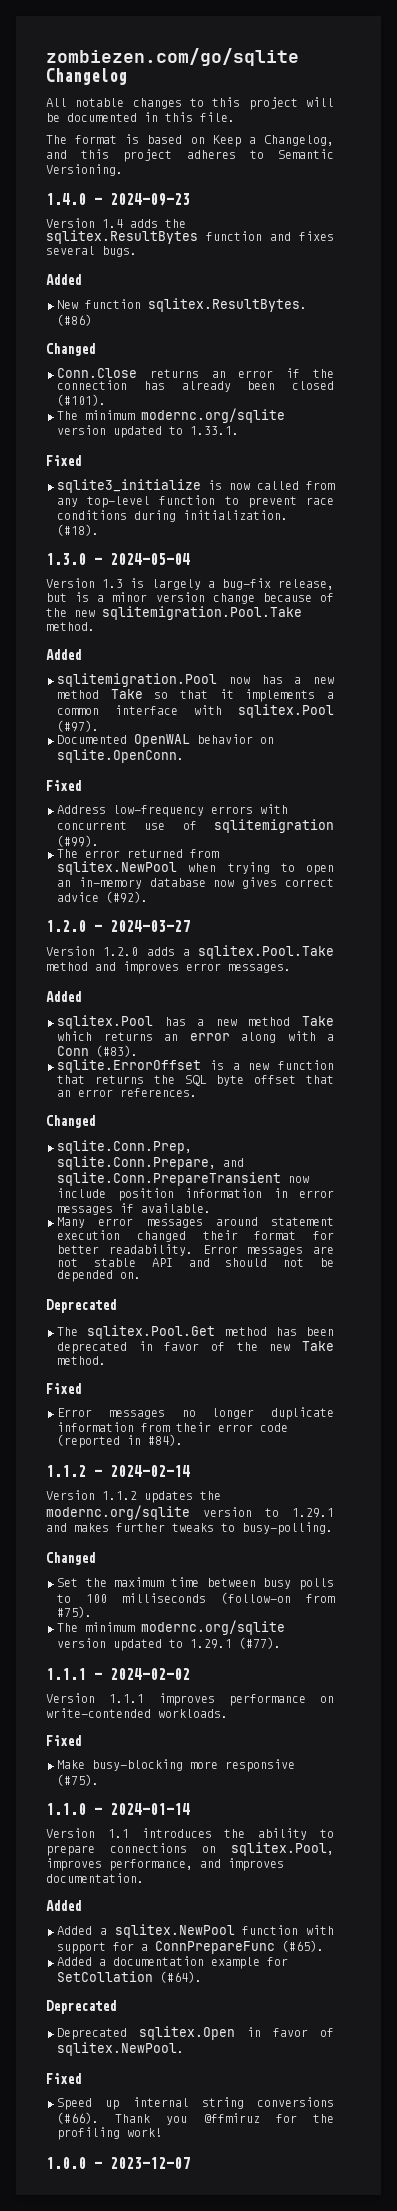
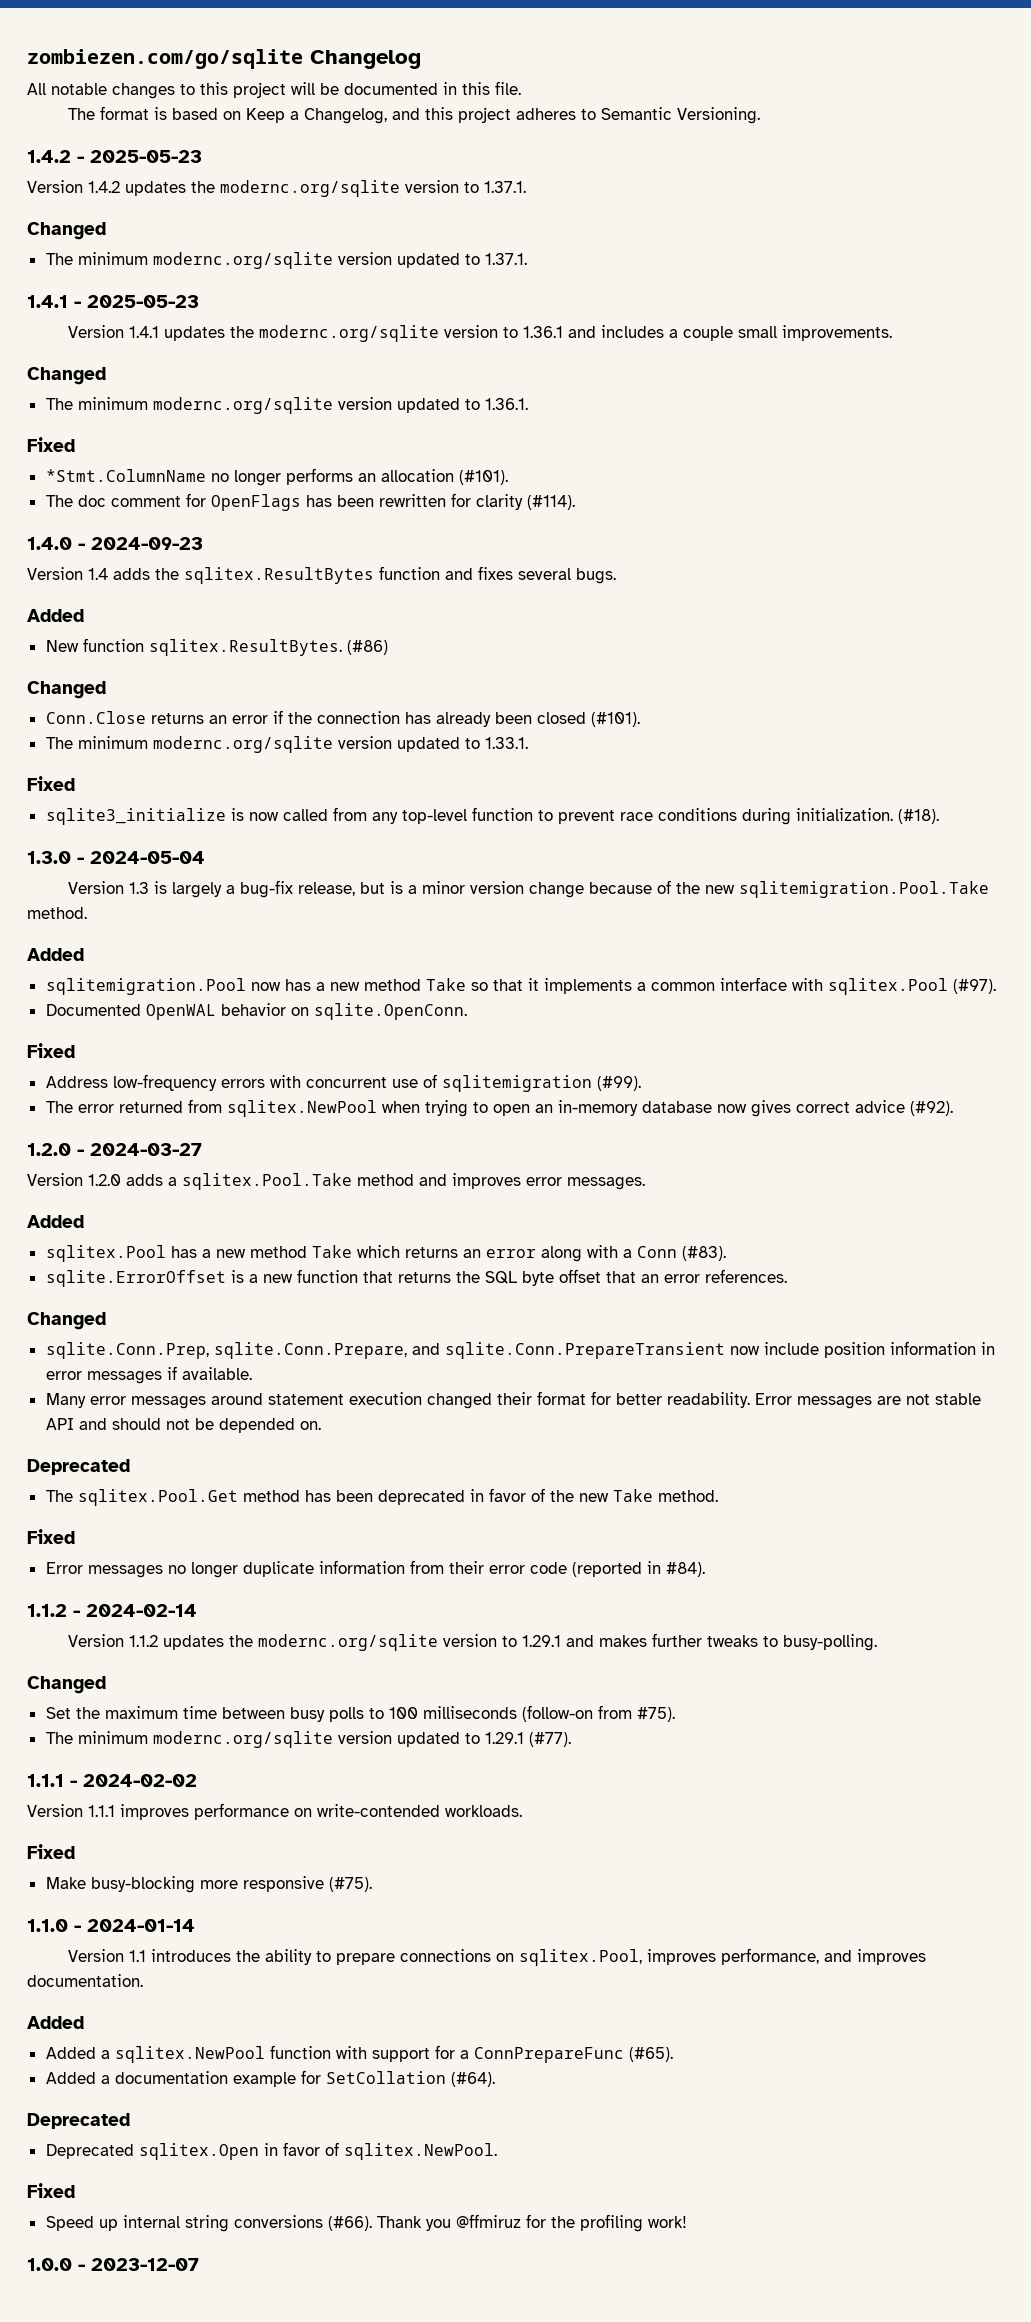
+ 1.4.2 - 2025-05-23
+ Version 1.4.2 updates the modernc.org/sqlite version to 1.37.1.
+ Changed
+ The minimum modernc.org/sqlite version updated to 1.37.1.
+ 1.4.1 - 2025-05-23
+ Version 1.4.1 updates the modernc.org/sqlite version to 1.36.1 and includes a couple small improvements.
+ Changed
+ The minimum modernc.org/sqlite version updated to 1.36.1.
+ Fixed
+ *Stmt.ColumnName no longer performs an allocation (#101).
+ The doc comment for OpenFlags has been rewritten for clarity (#114).

